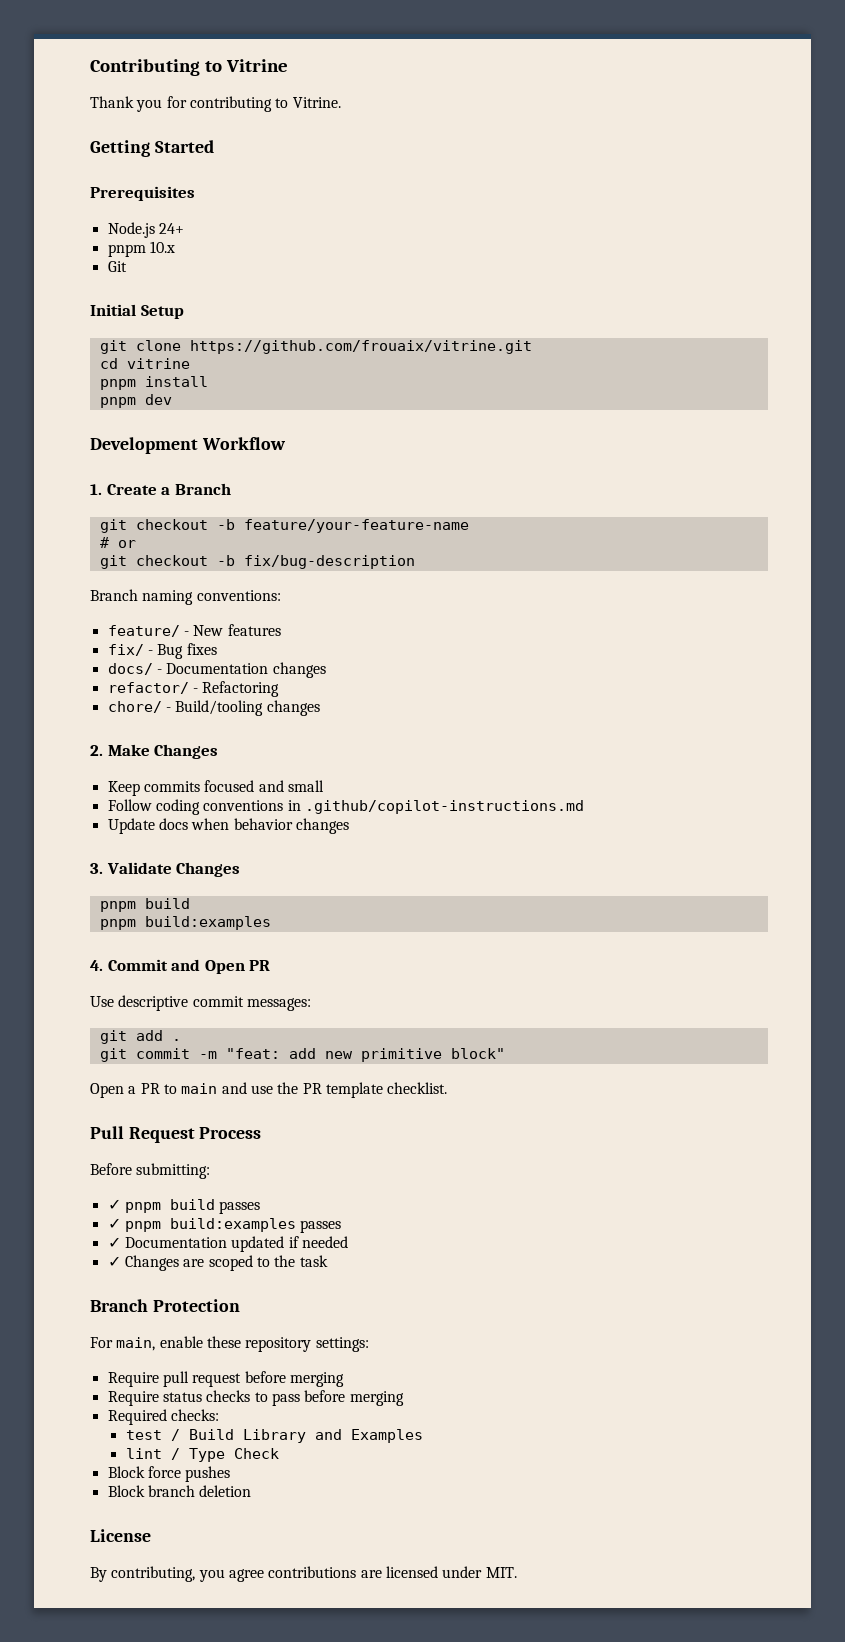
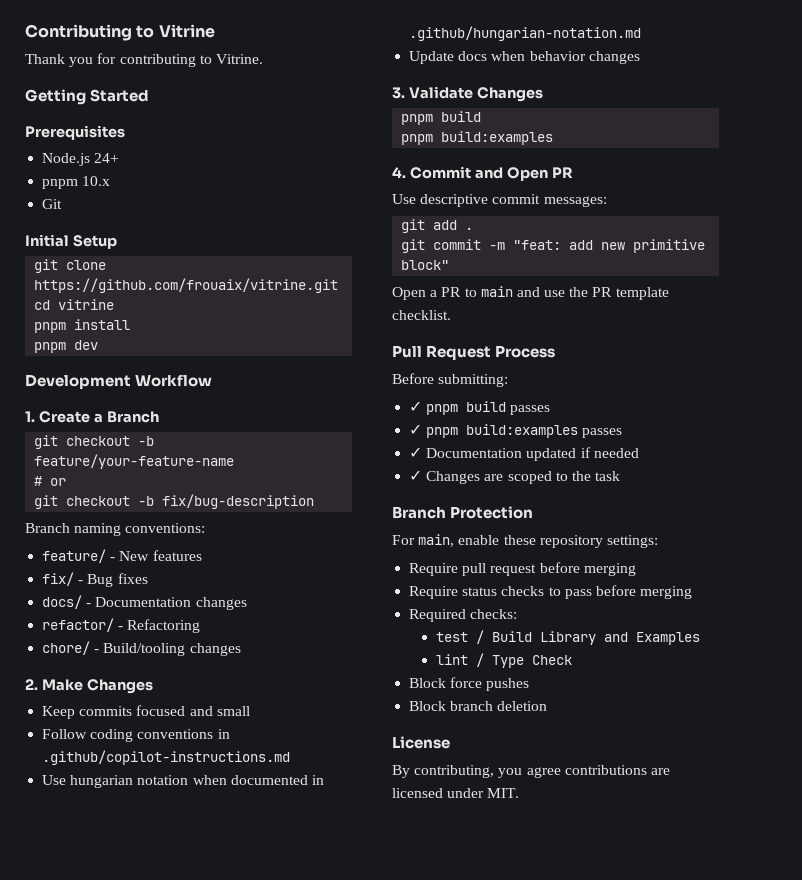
+ Use hungarian notation when documented in .github/hungarian-notation.md

